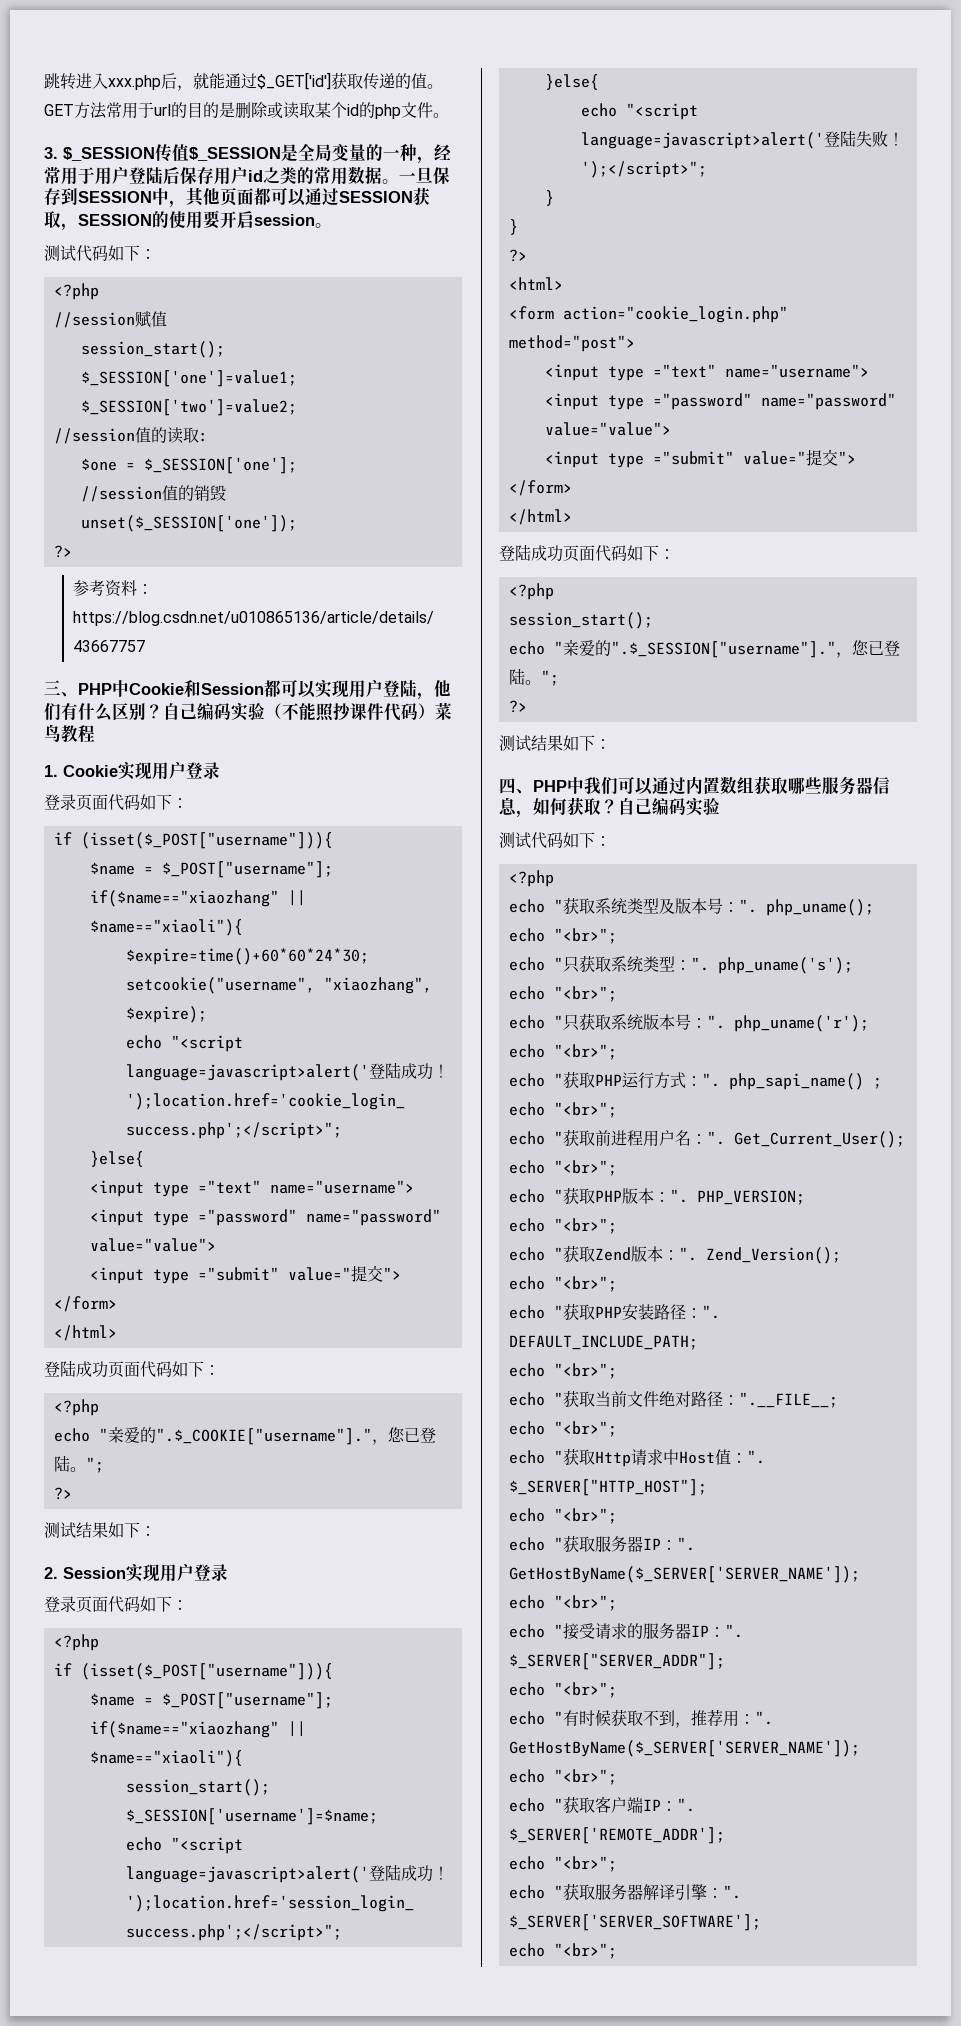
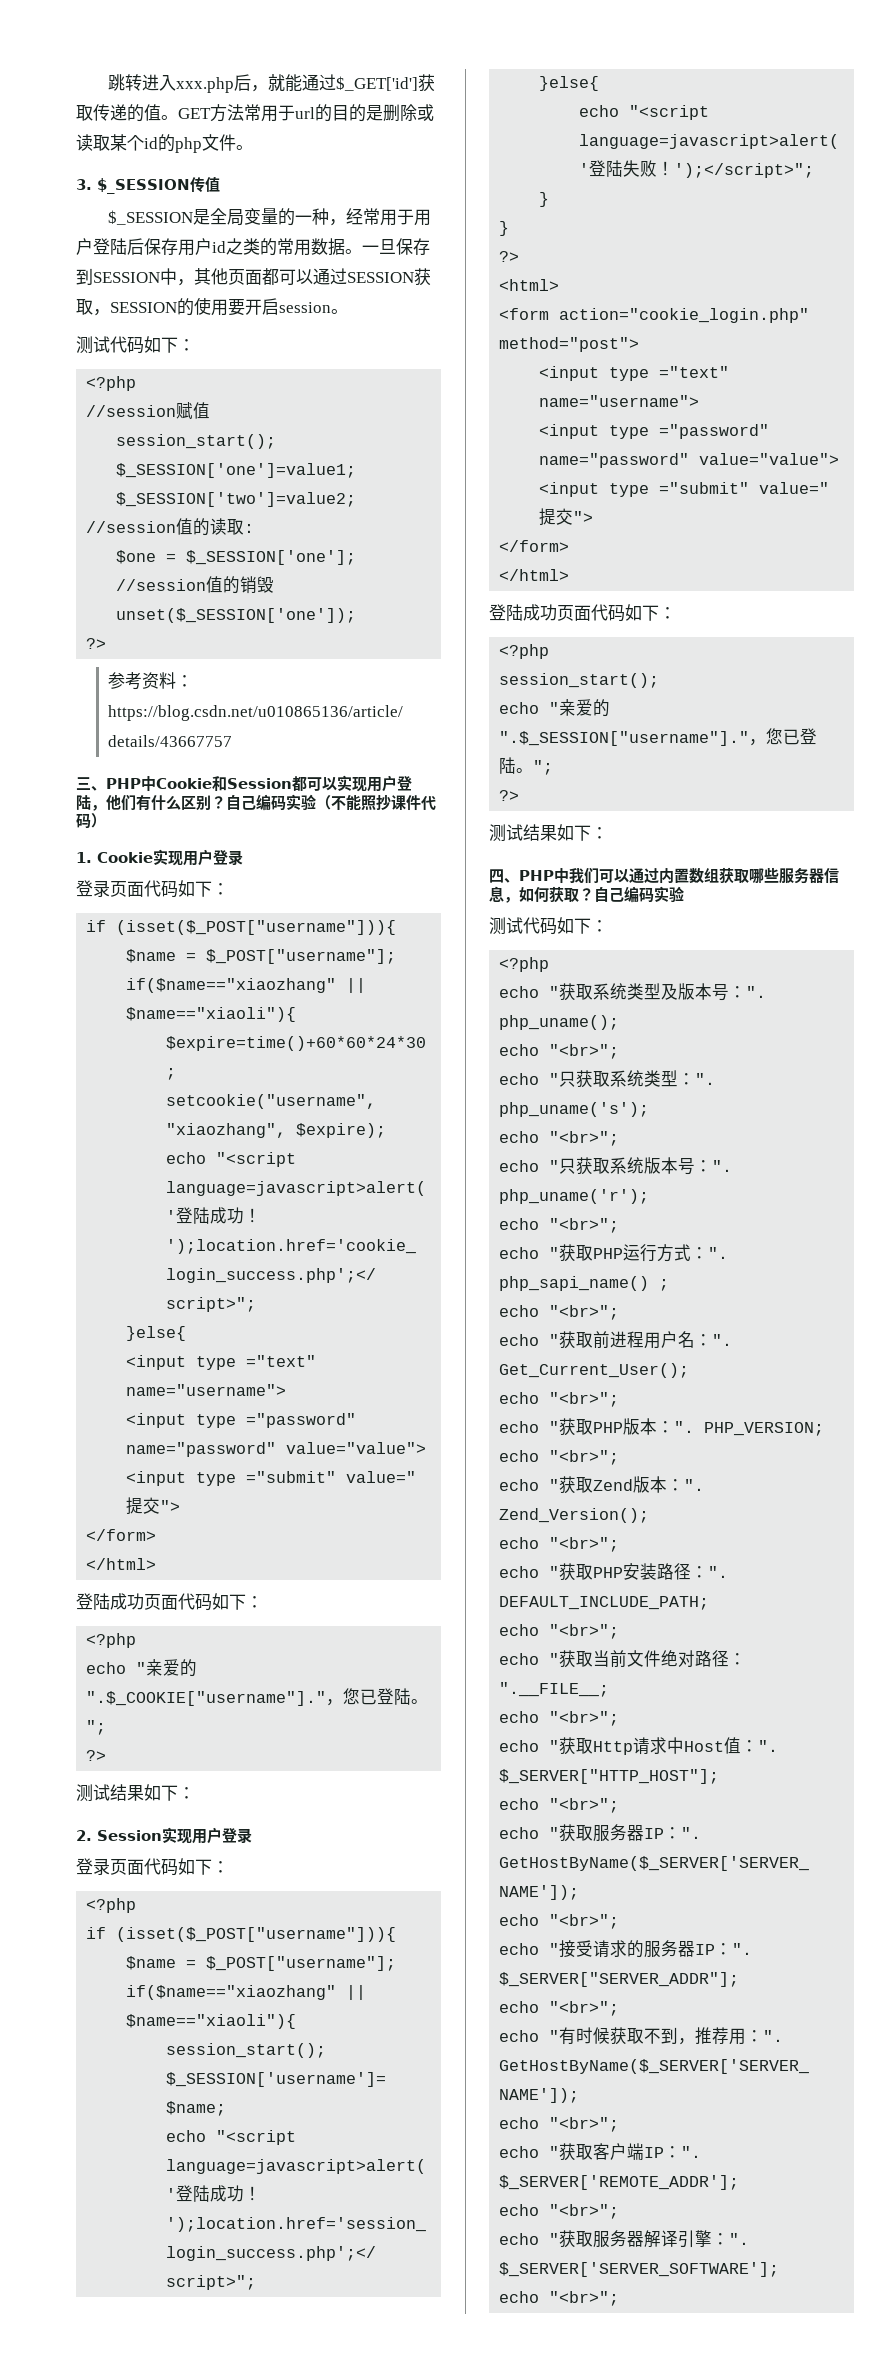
- 3. $_SESSION传值$_SESSION是全局变量的一种，经常用于用户登陆后保存用户id之类的常用数据。
+ 3. $_SESSION传值
+ $_SESSION是全局变量的一种，经常用于用户登陆后保存用户id之类的常用数据。
- 自己编码实验（不能照抄课件代码）菜鸟教程
+ 自己编码实验（不能照抄课件代码）

